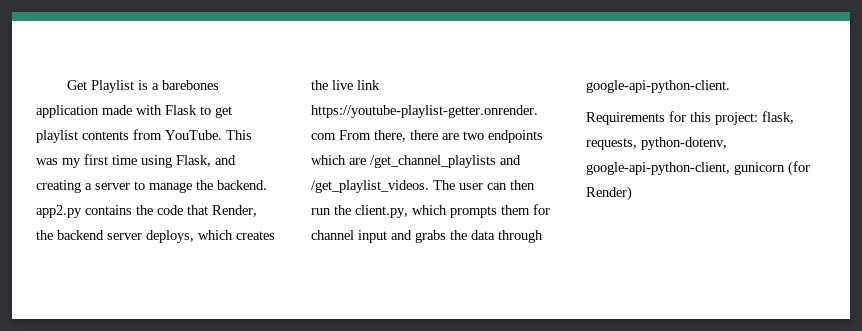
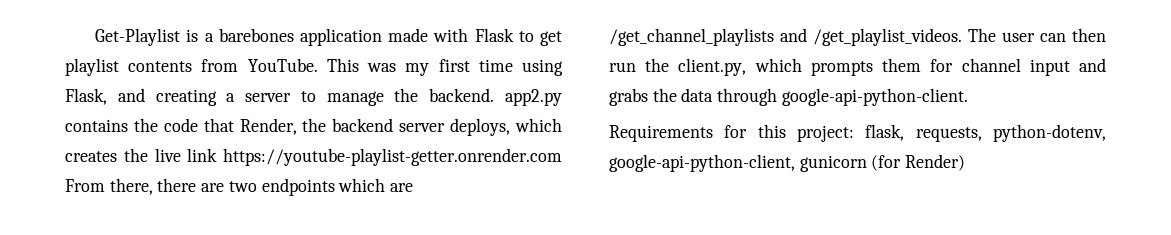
- Get Playlist is a barebones application made with Flask to get playlist contents from YouTube.
+ Get-Playlist is a barebones application made with Flask to get playlist contents from YouTube.

